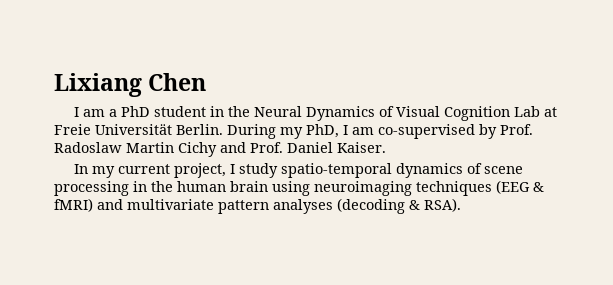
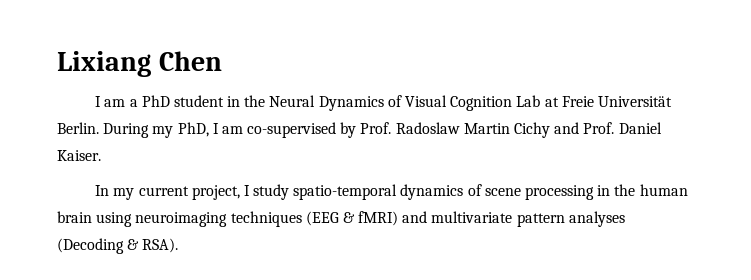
- In my current project, I study spatio-temporal dynamics of scene processing in the human brain using neuroimaging techniques (EEG & fMRI) and multivariate pattern analyses (decoding & RSA).
+ In my current project, I study spatio-temporal dynamics of scene processing in the human brain using neuroimaging techniques (EEG & fMRI) and multivariate pattern analyses (Decoding & RSA).

